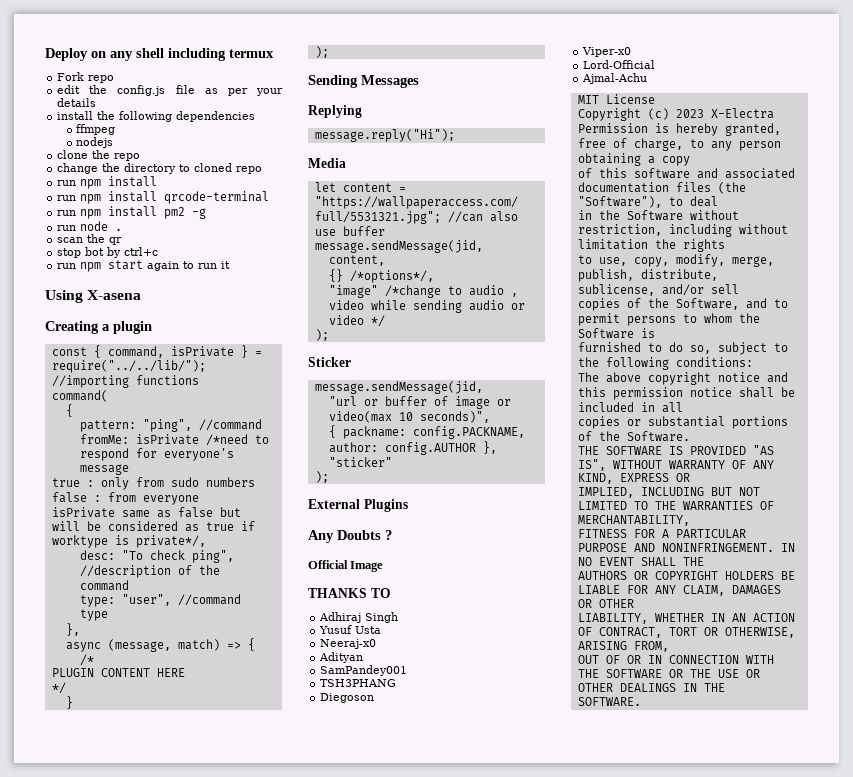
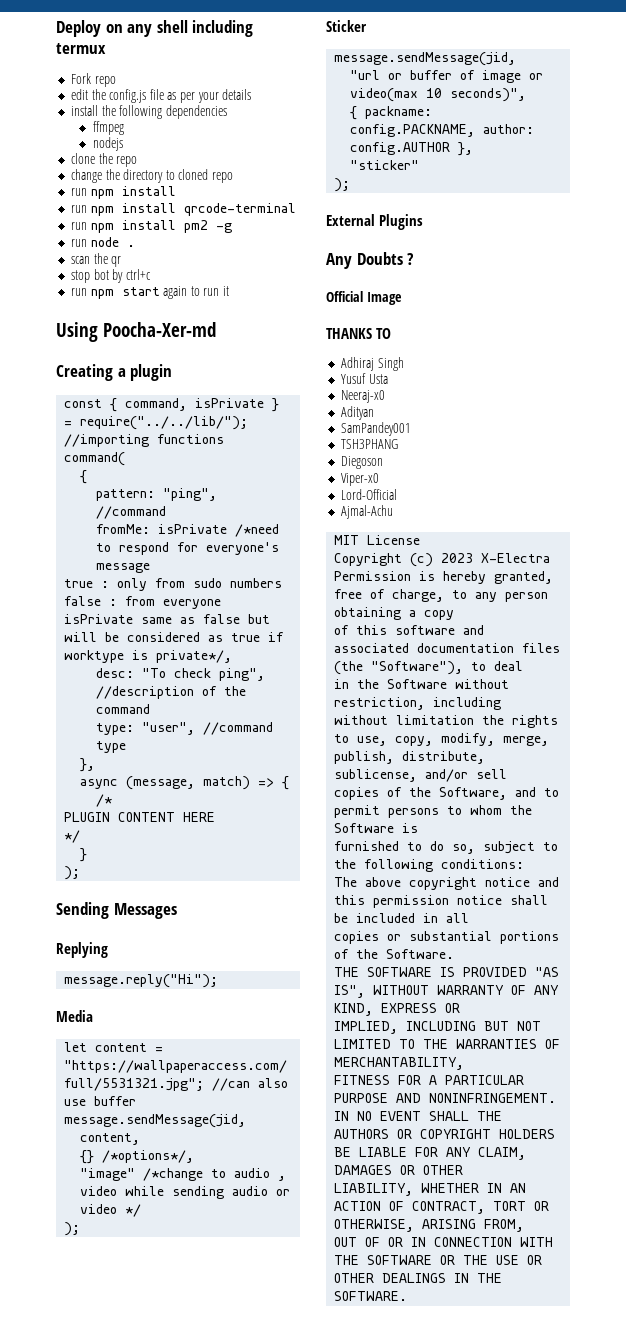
- Using X-asena
+ Using Poocha-Xer-md

